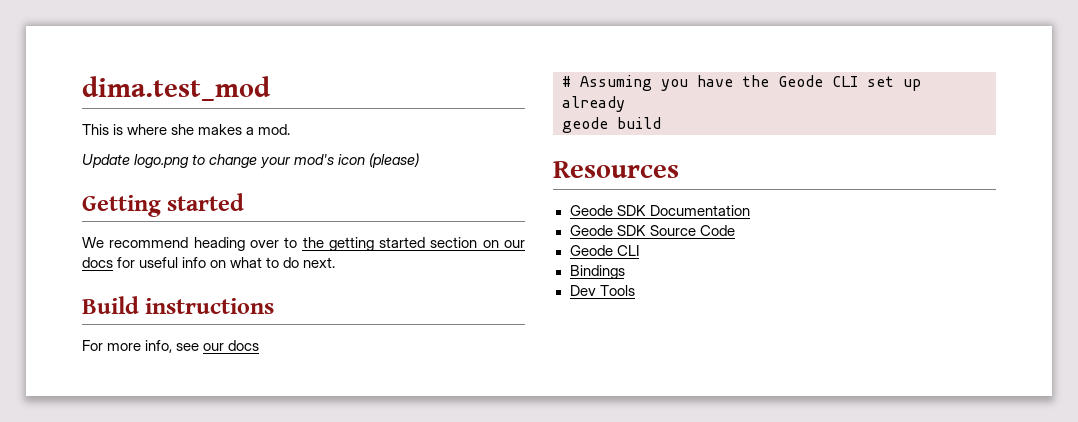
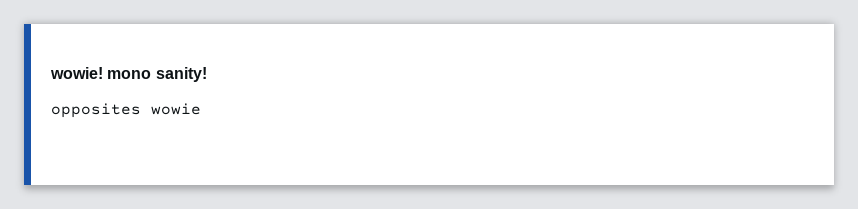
- dima.test_mod
- This is where she makes a mod.
- Update logo.png to change your mod's icon (please)
- Getting started
- We recommend heading over to the getting started section on our docs for useful info on what to do next.
- Build instructions
- For more info, see our docs
- # Assuming you have the Geode CLI set up already
- geode build
- Resources
- Geode SDK Documentation
- Geode SDK Source Code
- Geode CLI
- Bindings
- Dev Tools
+ wowie! mono sanity!
+ opposites wowie

